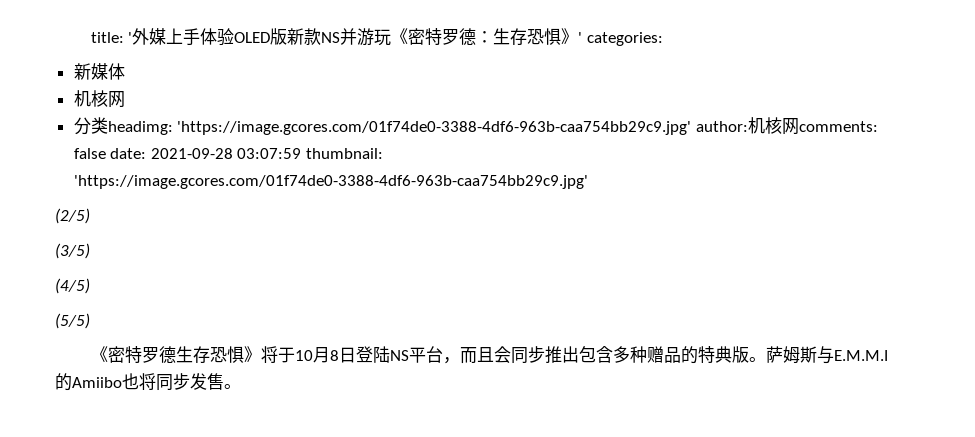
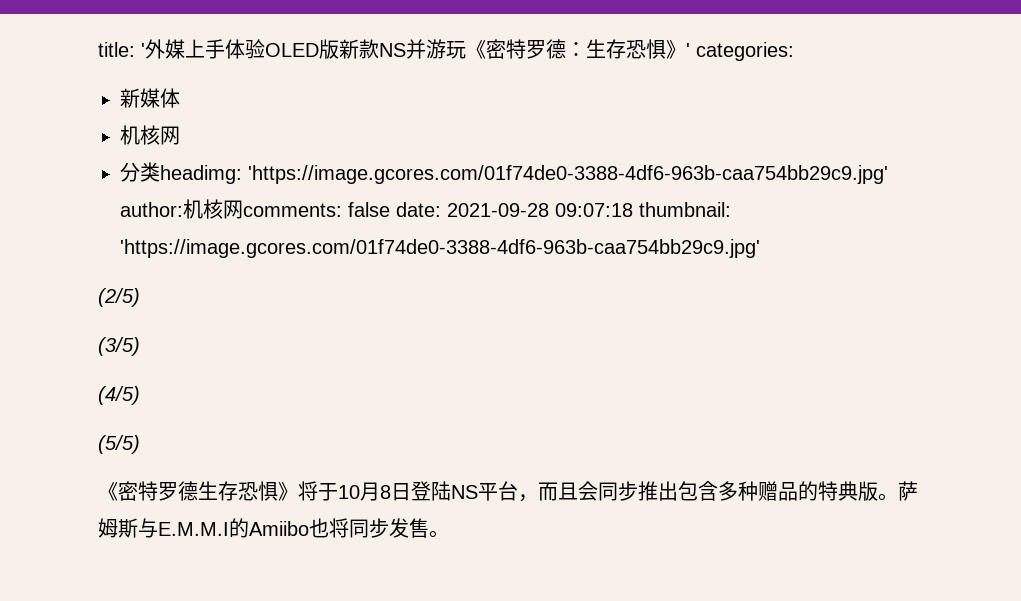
- 分类headimg: 'https://image.gcores.com/01f74de0-3388-4df6-963b-caa754bb29c9.jpg' author:机核网comments: false date: 2021-09-28 03:07:59 thumbnail: 'https://image.gcores.com/01f74de0-3388-4df6-963b-caa754bb29c9.jpg'
+ 分类headimg: 'https://image.gcores.com/01f74de0-3388-4df6-963b-caa754bb29c9.jpg' author:机核网comments: false date: 2021-09-28 09:07:18 thumbnail: 'https://image.gcores.com/01f74de0-3388-4df6-963b-caa754bb29c9.jpg'

